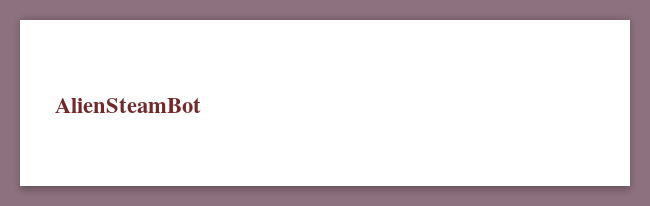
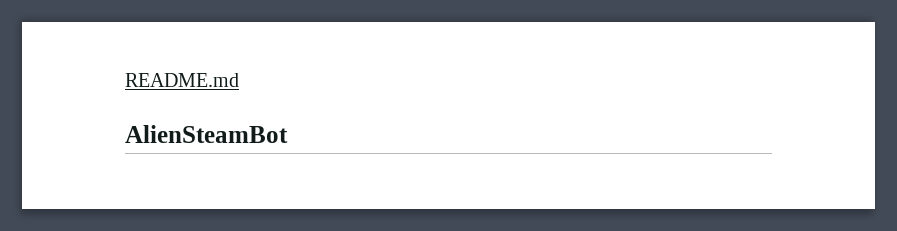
+ README.md

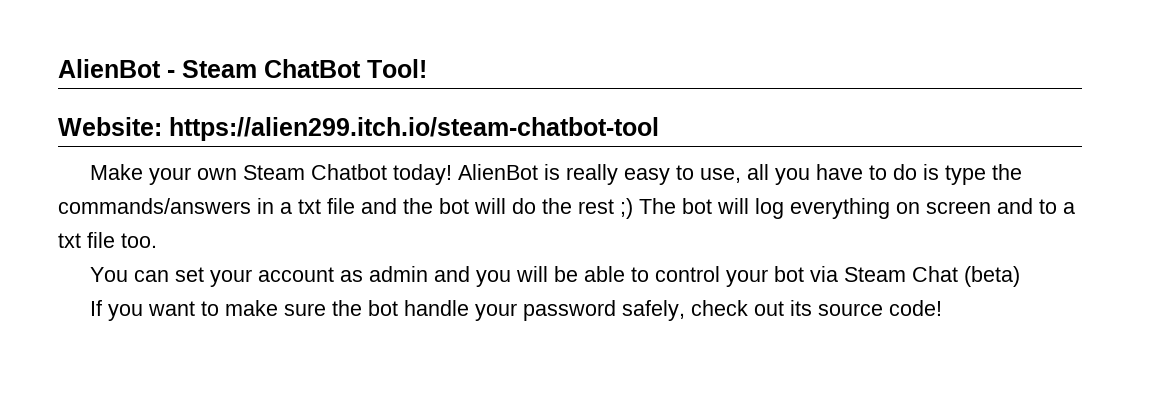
- README.md
- AlienSteamBot
+ AlienBot - Steam ChatBot Tool!
+ Website: https://alien299.itch.io/steam-chatbot-tool
+ Make your own Steam Chatbot today! AlienBot is really easy to use, all you have to do is type the commands/answers in a txt file and the bot will do the rest ;) The bot will log everything on screen and to a txt file too.
+ You can set your account as admin and you will be able to control your bot via Steam Chat (beta)
+ If you want to make sure the bot handle your password safely, check out its source code!

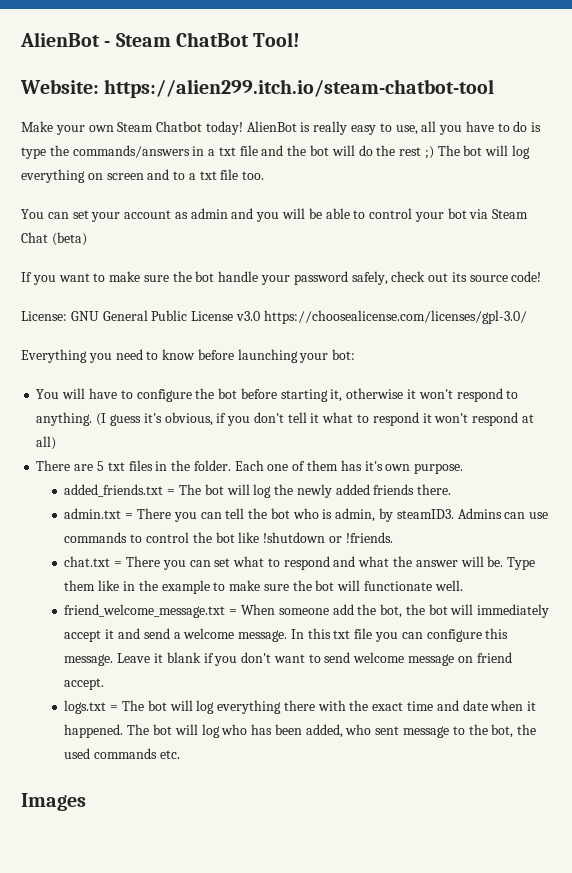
+ License: GNU General Public License v3.0 https://choosealicense.com/licenses/gpl-3.0/
+ Everything you need to know before launching your bot:
+ You will have to configure the bot before starting it, otherwise it won't respond to anything. (I guess it's obvious, if you don't tell it what to respond it won't respond at all)
+ There are 5 txt files in the folder. Each one of them has it's own purpose.
+ added_friends.txt = The bot will log the newly added friends there.
+ admin.txt = There you can tell the bot who is admin, by steamID3. Admins can use commands to control the bot like !shutdown or !friends.
+ chat.txt = There you can set what to respond and what the answer will be. Type them like in the example to make sure the bot will functionate well.
+ friend_welcome_message.txt = When someone add the bot, the bot will immediately accept it and send a welcome message. In this txt file you can configure this message. Leave it blank if you don't want to send welcome message on friend accept.
+ logs.txt = The bot will log everything there with the exact time and date when it happened. The bot will log who has been added, who sent message to the bot, the used commands etc.
+ Images

